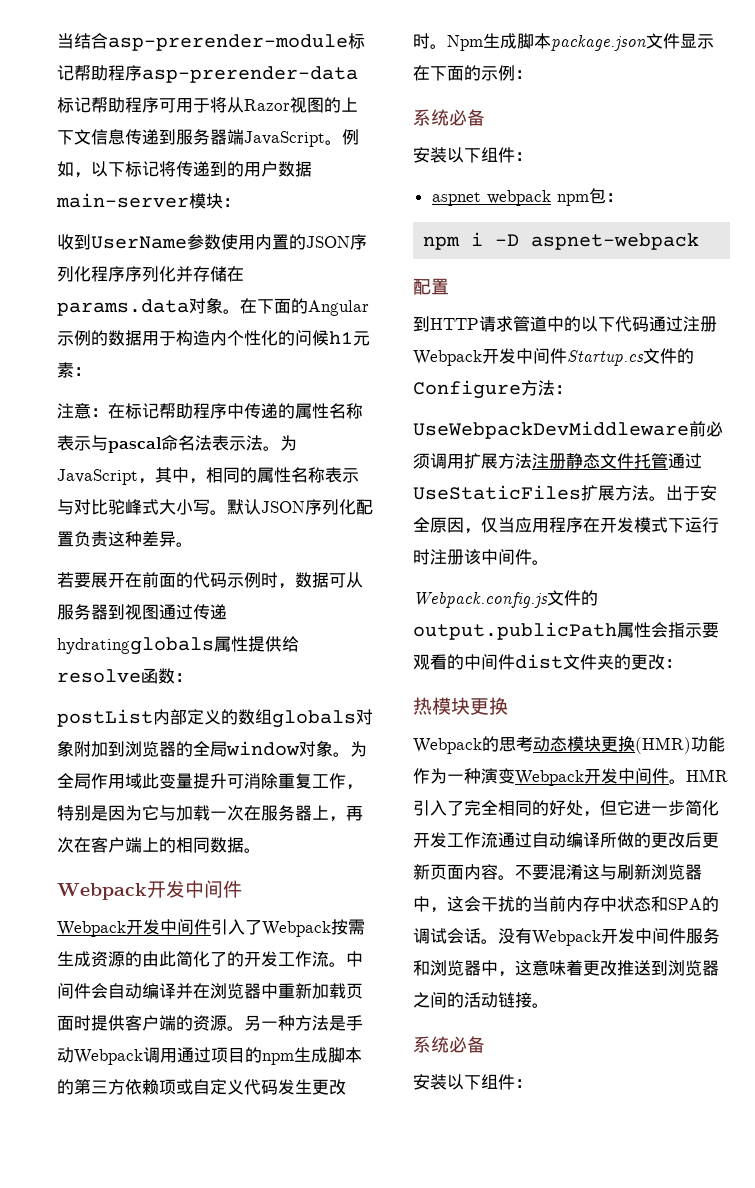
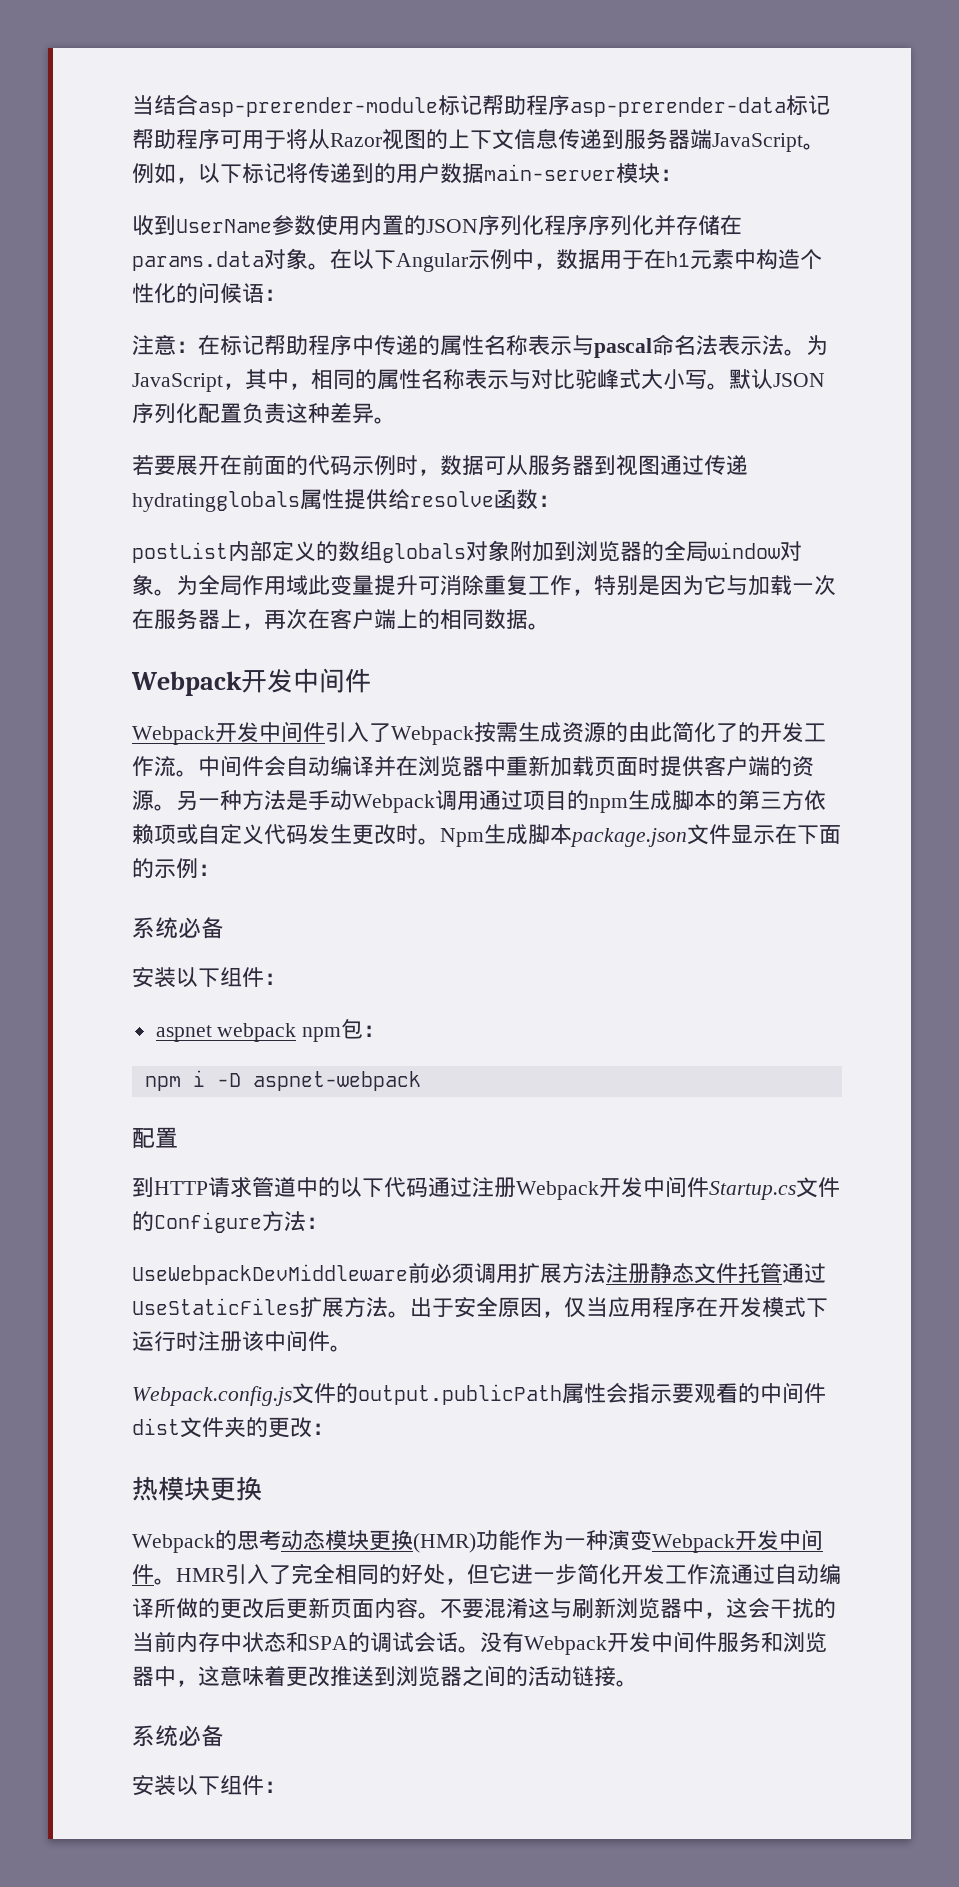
- 在下面的Angular示例的数据用于构造内个性化的问候h1元素：
+ 在以下Angular示例中，数据用于在h1元素中构造个性化的问候语：

